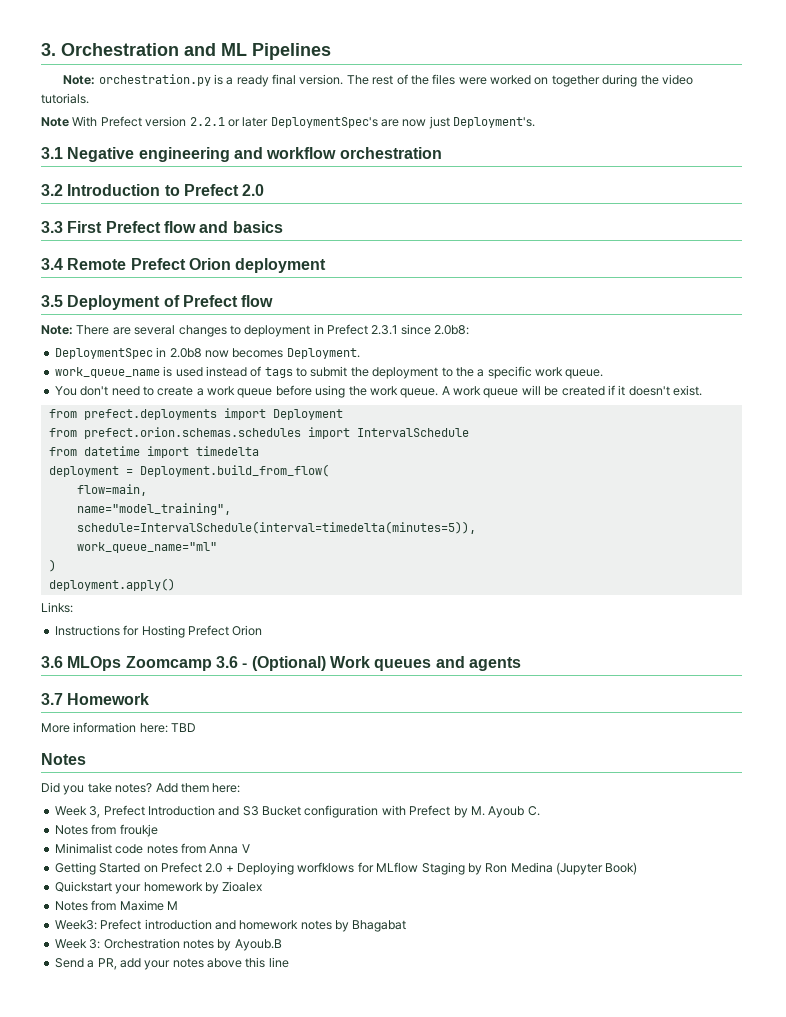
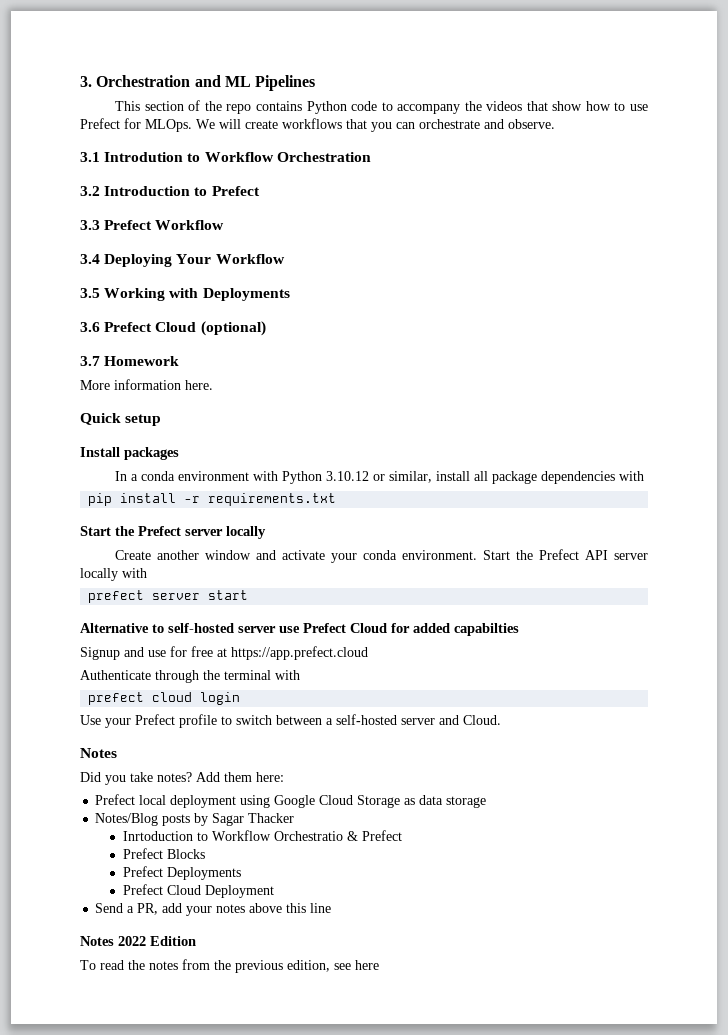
- Note: orchestration.py is a ready final version. The rest of the files were worked on together during the video tutorials.
- Note With Prefect version 2.2.1 or later DeploymentSpec's are now just Deployment's.
- 3.1 Negative engineering and workflow orchestration
+ This section of the repo contains Python code to accompany the videos that show how to use Prefect for MLOps. We will create workflows that you can orchestrate and observe.
+ 3.1 Introdution to Workflow Orchestration
- 3.2 Introduction to Prefect 2.0
+ 3.2 Introduction to Prefect
- 3.3 First Prefect flow and basics
- 3.4 Remote Prefect Orion deployment
- 3.5 Deployment of Prefect flow
- Note: There are several changes to deployment in Prefect 2.3.1 since 2.0b8:
- DeploymentSpec in 2.0b8 now becomes Deployment.
- work_queue_name is used instead of tags to submit the deployment to the a specific work queue.
- You don't need to create a work queue before using the work queue. A work queue will be created if it doesn't exist.
- from prefect.deployments import Deployment
- from prefect.orion.schemas.schedules import IntervalSchedule
- from datetime import timedelta
- deployment = Deployment.build_from_flow(
- flow=main,
- name="model_training",
- schedule=IntervalSchedule(interval=timedelta(minutes=5)),
- work_queue_name="ml"
- )
- deployment.apply()
- Links:
- Instructions for Hosting Prefect Orion
- 3.6 MLOps Zoomcamp 3.6 - (Optional) Work queues and agents
+ 3.3 Prefect Workflow
+ 3.4 Deploying Your Workflow
+ 3.5 Working with Deployments
+ 3.6 Prefect Cloud (optional)
  3.7 Homework
- More information here: TBD
+ More information here.
+ Quick setup
+ Install packages
+ In a conda environment with Python 3.10.12 or similar, install all package dependencies with
+ pip install -r requirements.txt
+ Start the Prefect server locally
+ Create another window and activate your conda environment. Start the Prefect API server locally with
+ prefect server start
+ Alternative to self-hosted server use Prefect Cloud for added capabilties
+ Signup and use for free at https://app.prefect.cloud
+ Authenticate through the terminal with
+ prefect cloud login
+ Use your Prefect profile to switch between a self-hosted server and Cloud.
- Week 3, Prefect Introduction and S3 Bucket configuration with Prefect by M. Ayoub C.
- Notes from froukje
- Minimalist code notes from Anna V
- Getting Started on Prefect 2.0 + Deploying worfklows for MLflow Staging by Ron Medina (Jupyter Book)
- Quickstart your homework by Zioalex
- Notes from Maxime M
- Week3: Prefect introduction and homework notes by Bhagabat
- Week 3: Orchestration notes by Ayoub.B
+ Prefect local deployment using Google Cloud Storage as data storage
+ Notes/Blog posts by Sagar Thacker
+ Inrtoduction to Workflow Orchestratio & Prefect
+ Prefect Blocks
+ Prefect Deployments
+ Prefect Cloud Deployment
+ Notes 2022 Edition
+ To read the notes from the previous edition, see here

